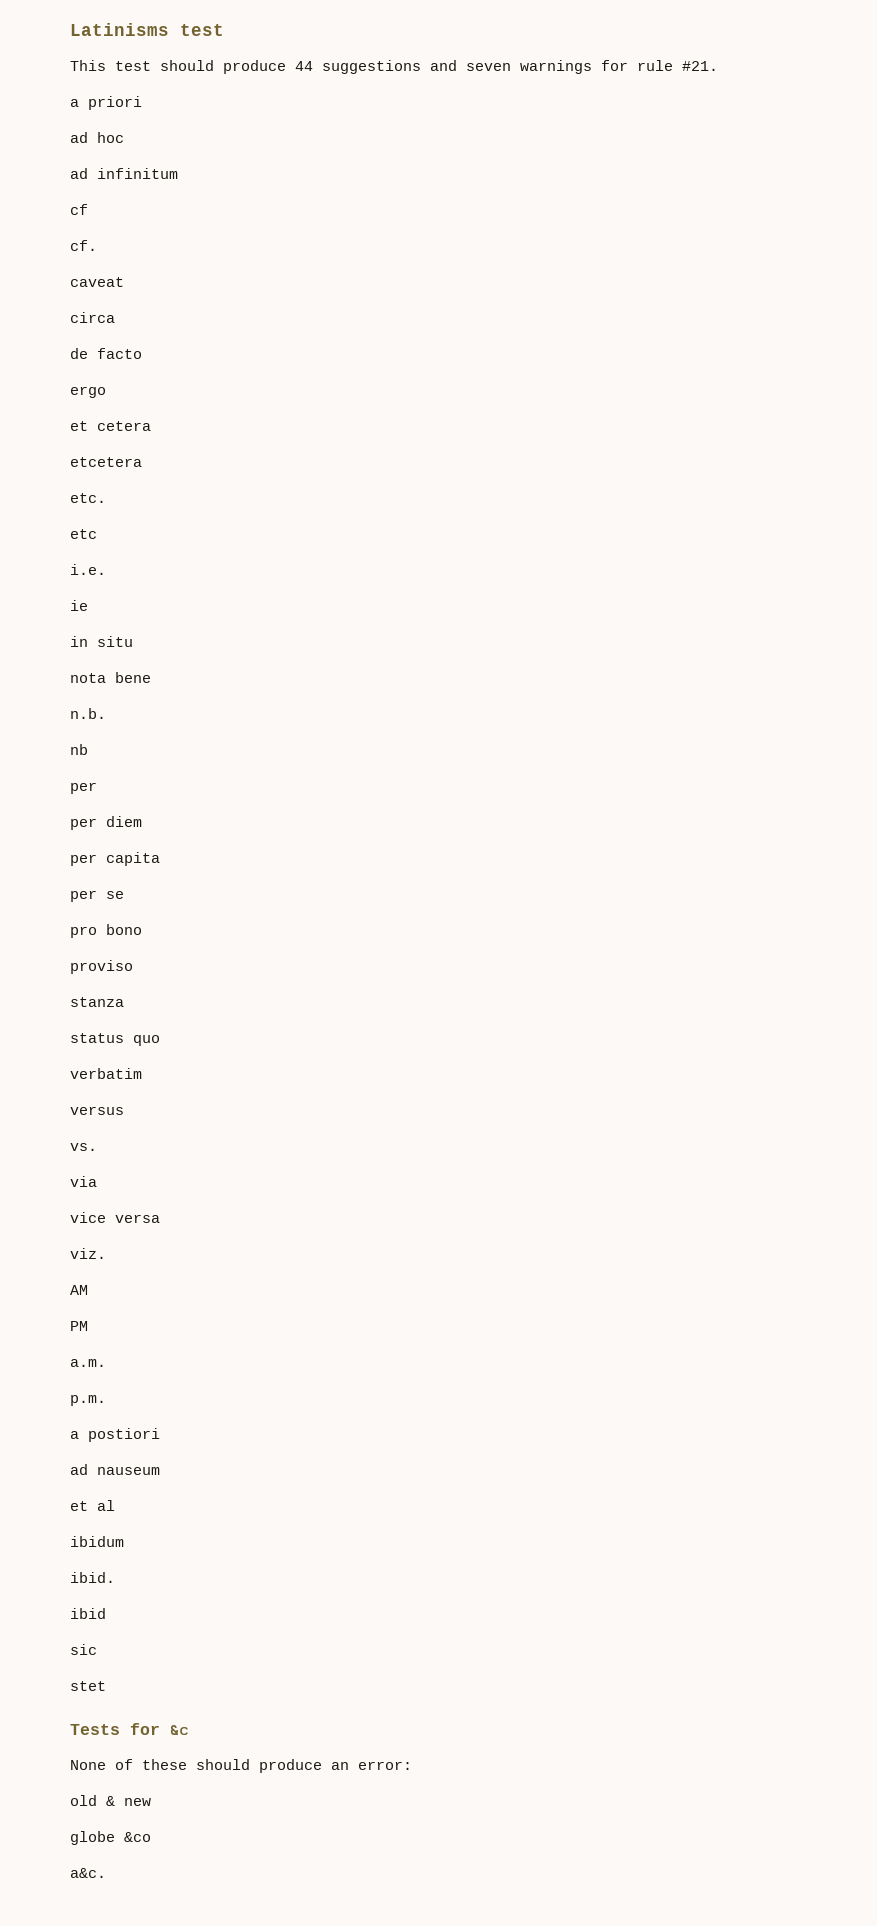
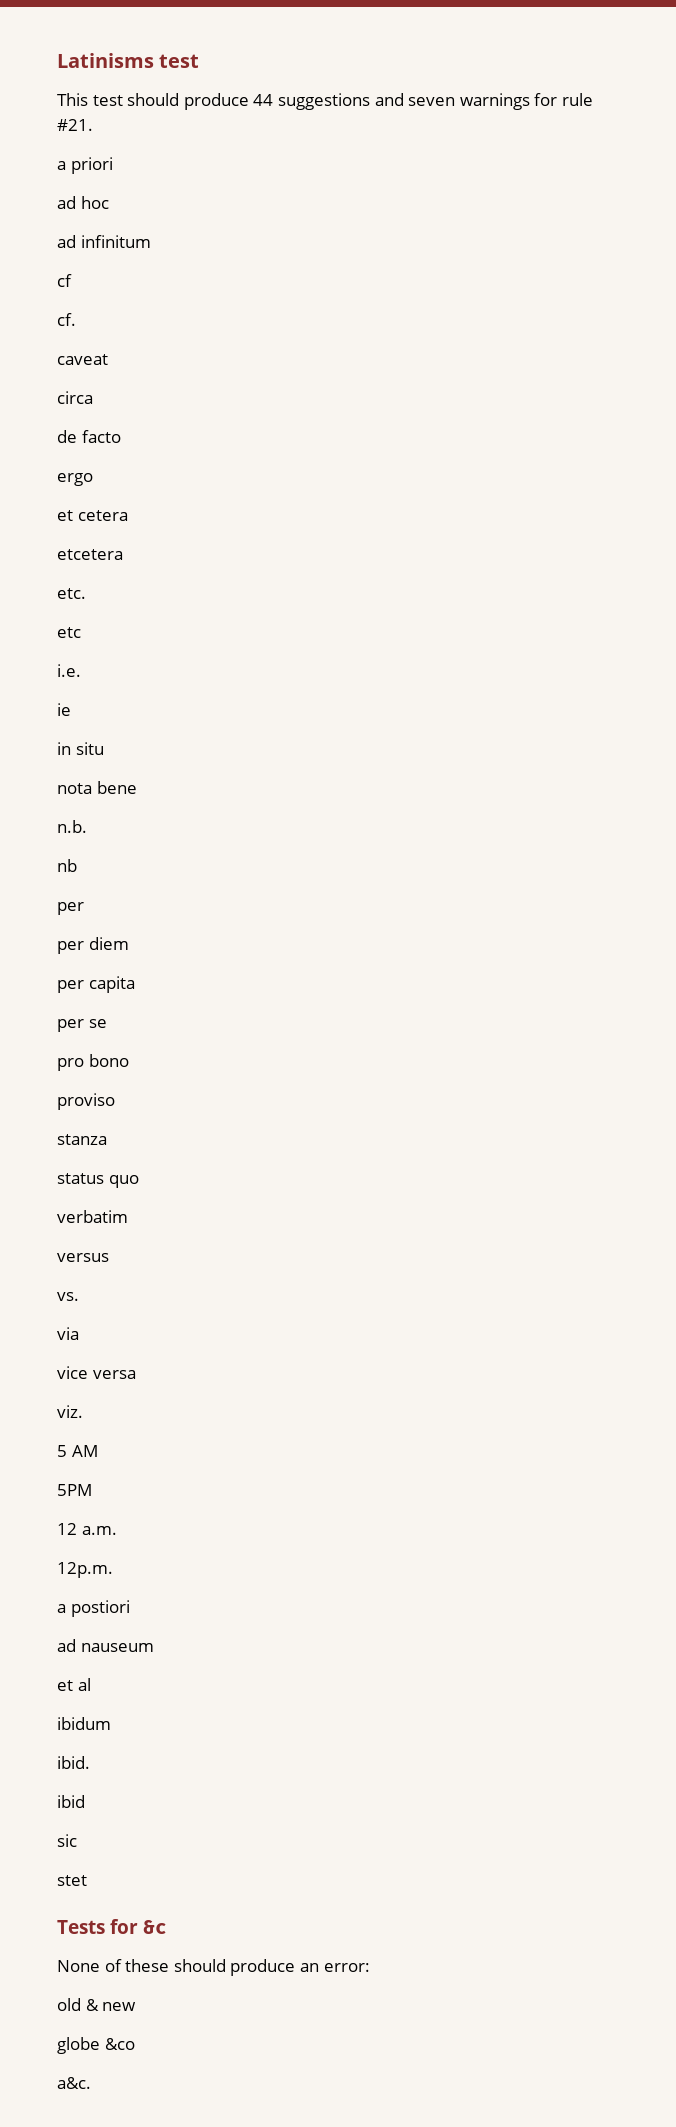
- AM
+ 5 AM
- PM
- a.m.
+ 5PM
+ 12 a.m.
- p.m.
+ 12p.m.

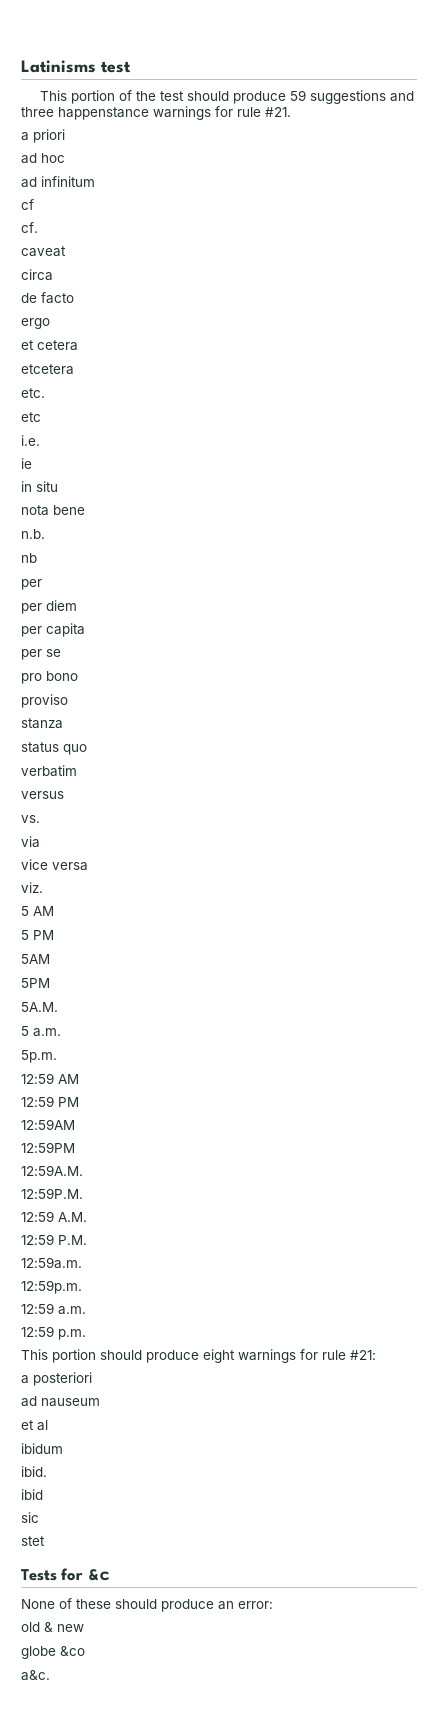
- This test should produce 44 suggestions and seven warnings for rule #21.
+ This portion of the test should produce 59 suggestions and three happenstance warnings for rule #21.
+ 5 PM
+ 5AM
- 12 a.m.
- 12p.m.
- a postiori
+ 5A.M.
+ 5 a.m.
+ 5p.m.
+ 12:59 AM
+ 12:59 PM
+ 12:59AM
+ 12:59PM
+ 12:59A.M.
+ 12:59P.M.
+ 12:59 A.M.
+ 12:59 P.M.
+ 12:59a.m.
+ 12:59p.m.
+ 12:59 a.m.
+ 12:59 p.m.
+ This portion should produce eight warnings for rule #21:
+ a posteriori

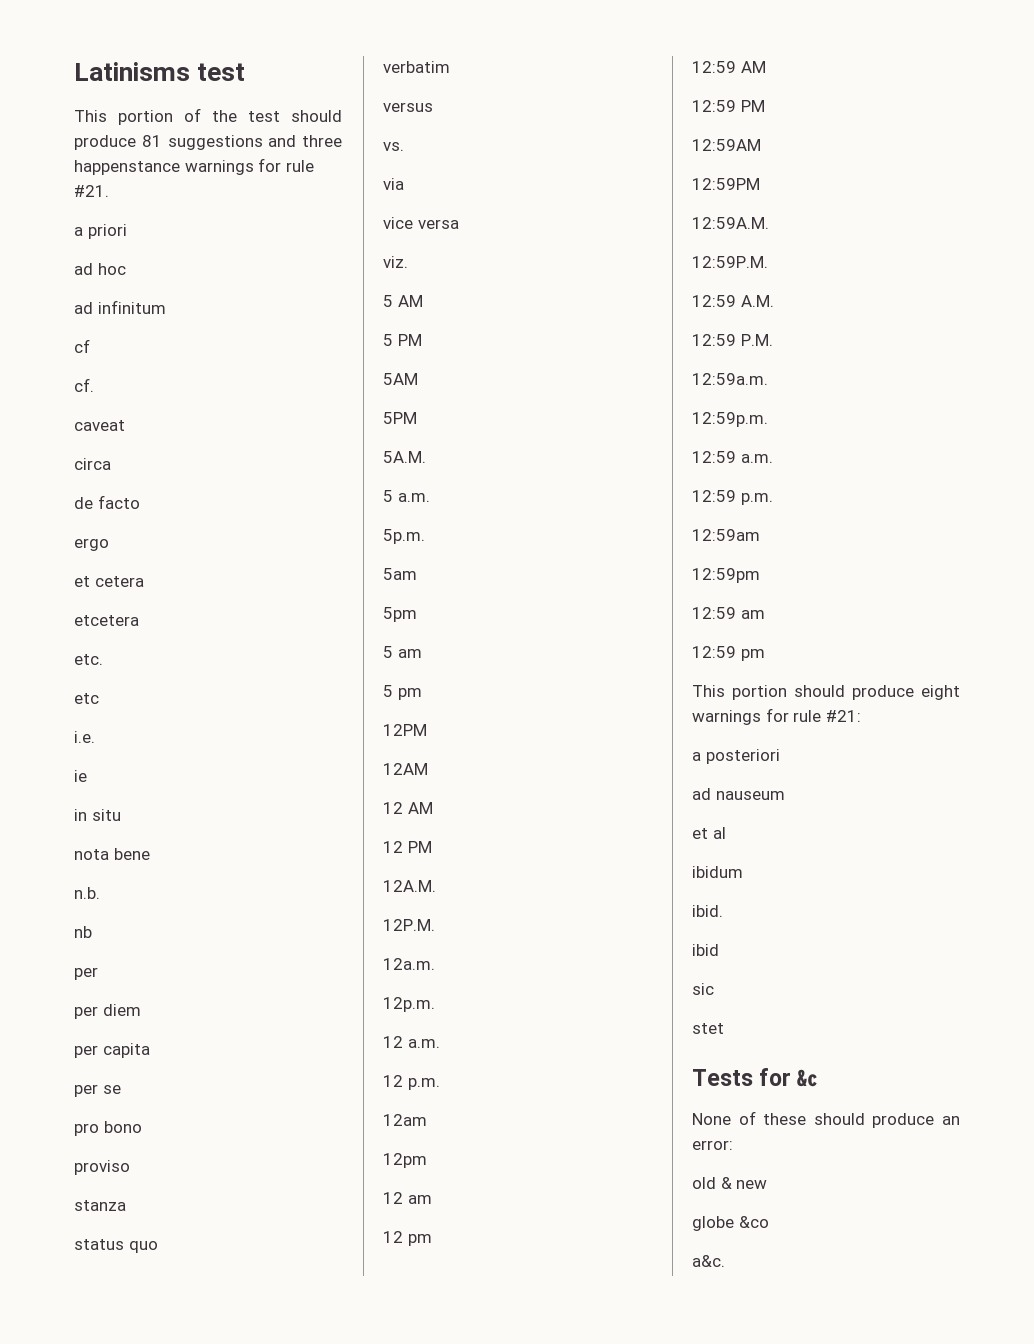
- This portion of the test should produce 59 suggestions and three happenstance warnings for rule #21.
+ This portion of the test should produce 81 suggestions and three happenstance warnings for rule #21.
+ 5am
+ 5pm
+ 5 am
+ 5 pm
+ 12PM
+ 12AM
+ 12 AM
+ 12 PM
+ 12A.M.
+ 12P.M.
+ 12a.m.
+ 12p.m.
+ 12 a.m.
+ 12 p.m.
+ 12am
+ 12pm
+ 12 am
+ 12 pm
+ 12:59am
+ 12:59pm
+ 12:59 am
+ 12:59 pm

